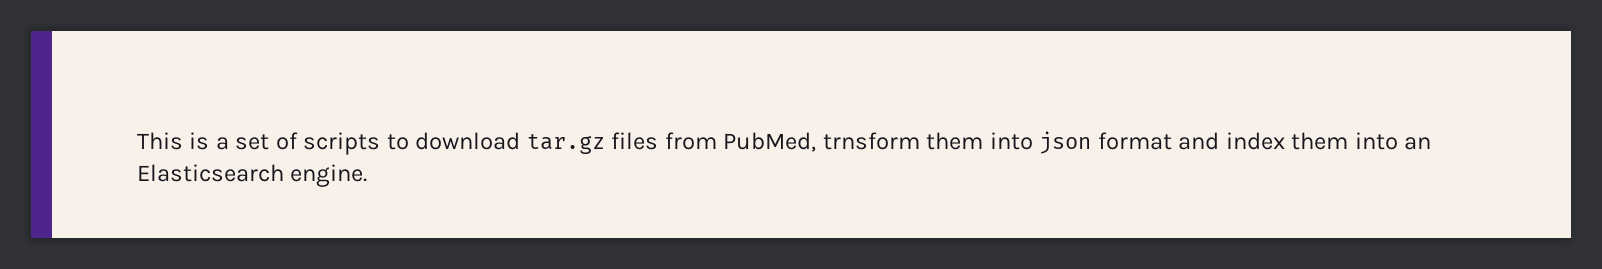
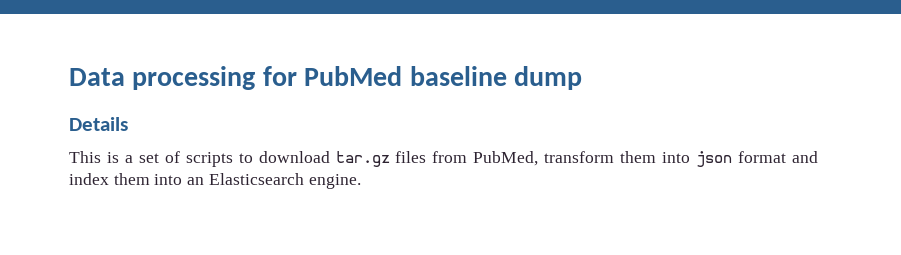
+ Data processing for PubMed baseline dump
+ Details
- This is a set of scripts to download tar.gz files from PubMed, trnsform them into json format and index them into an Elasticsearch engine.
+ This is a set of scripts to download tar.gz files from PubMed, transform them into json format and index them into an Elasticsearch engine.

